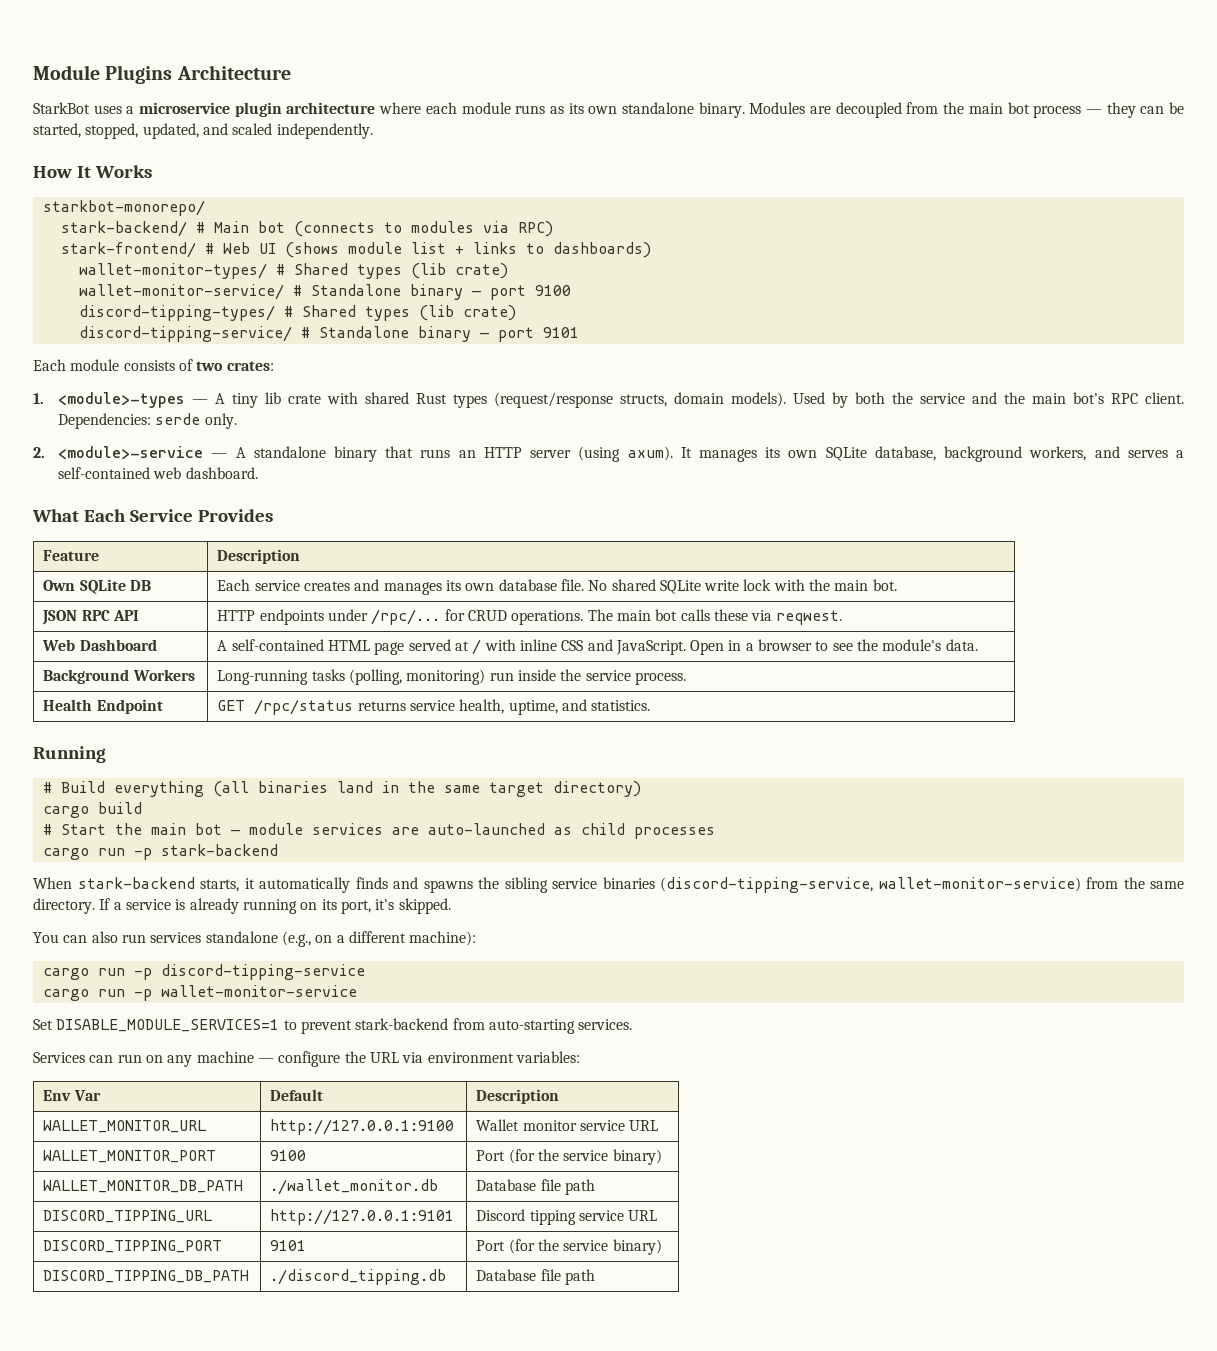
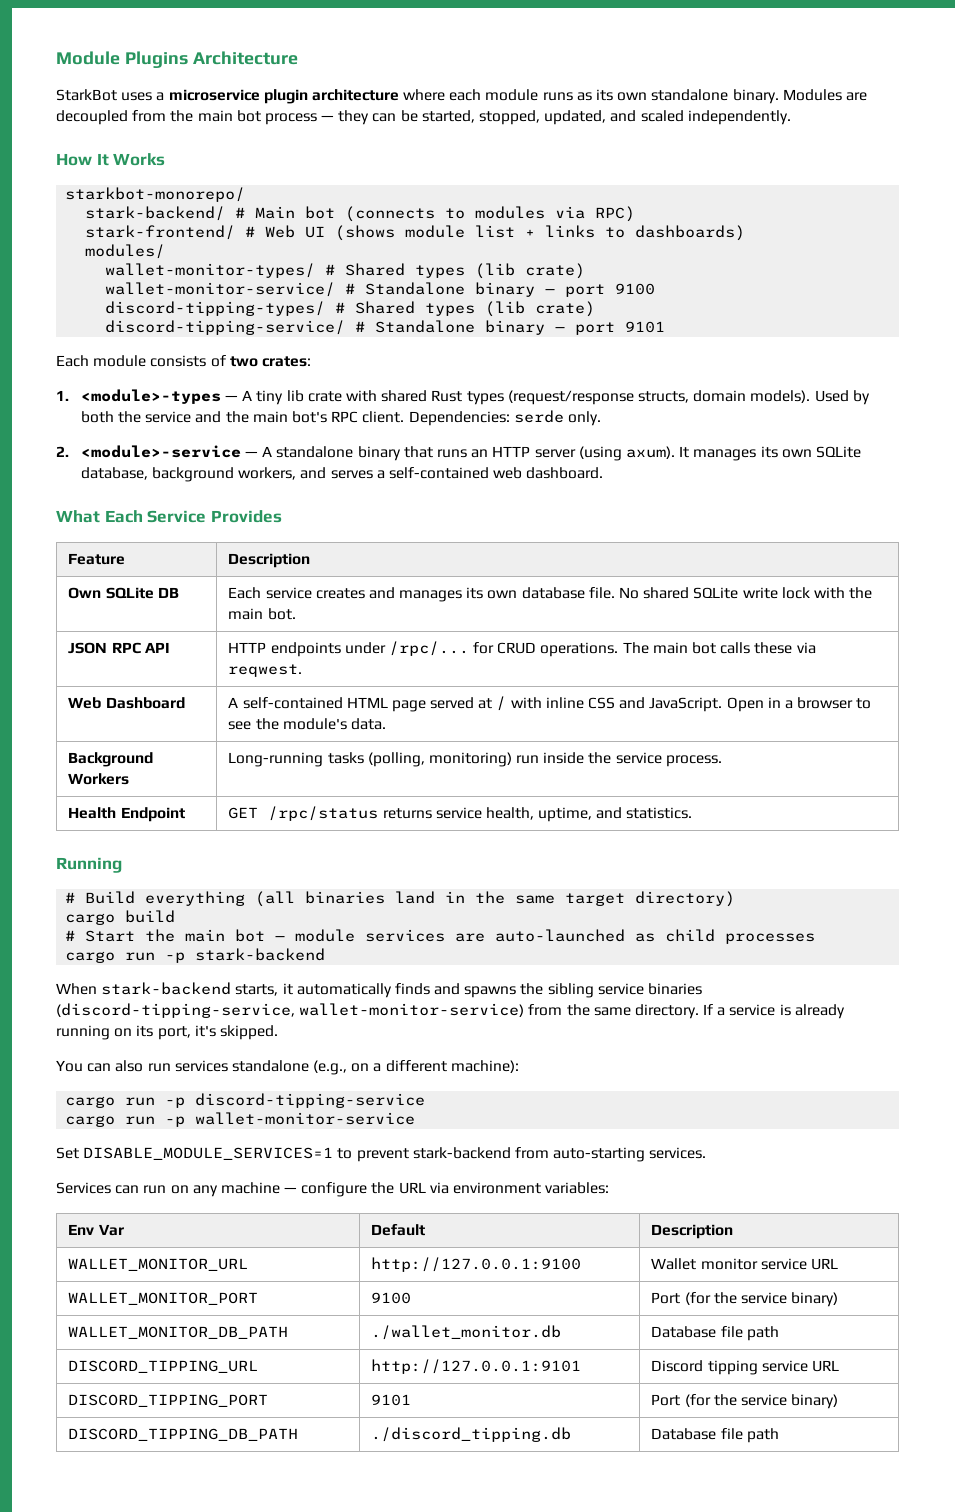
+ modules/

